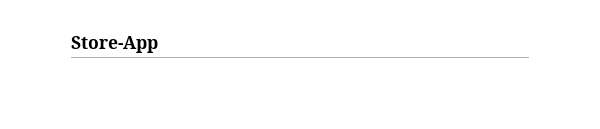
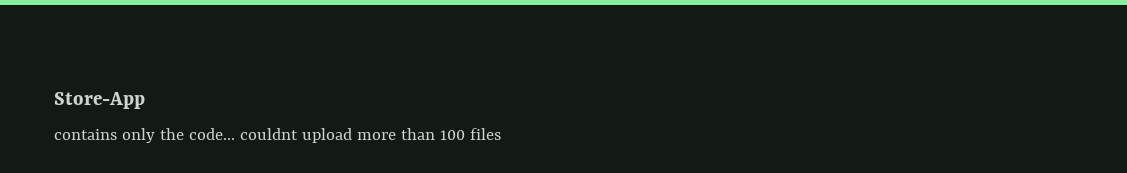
+ contains only the code... couldnt upload more than 100 files

